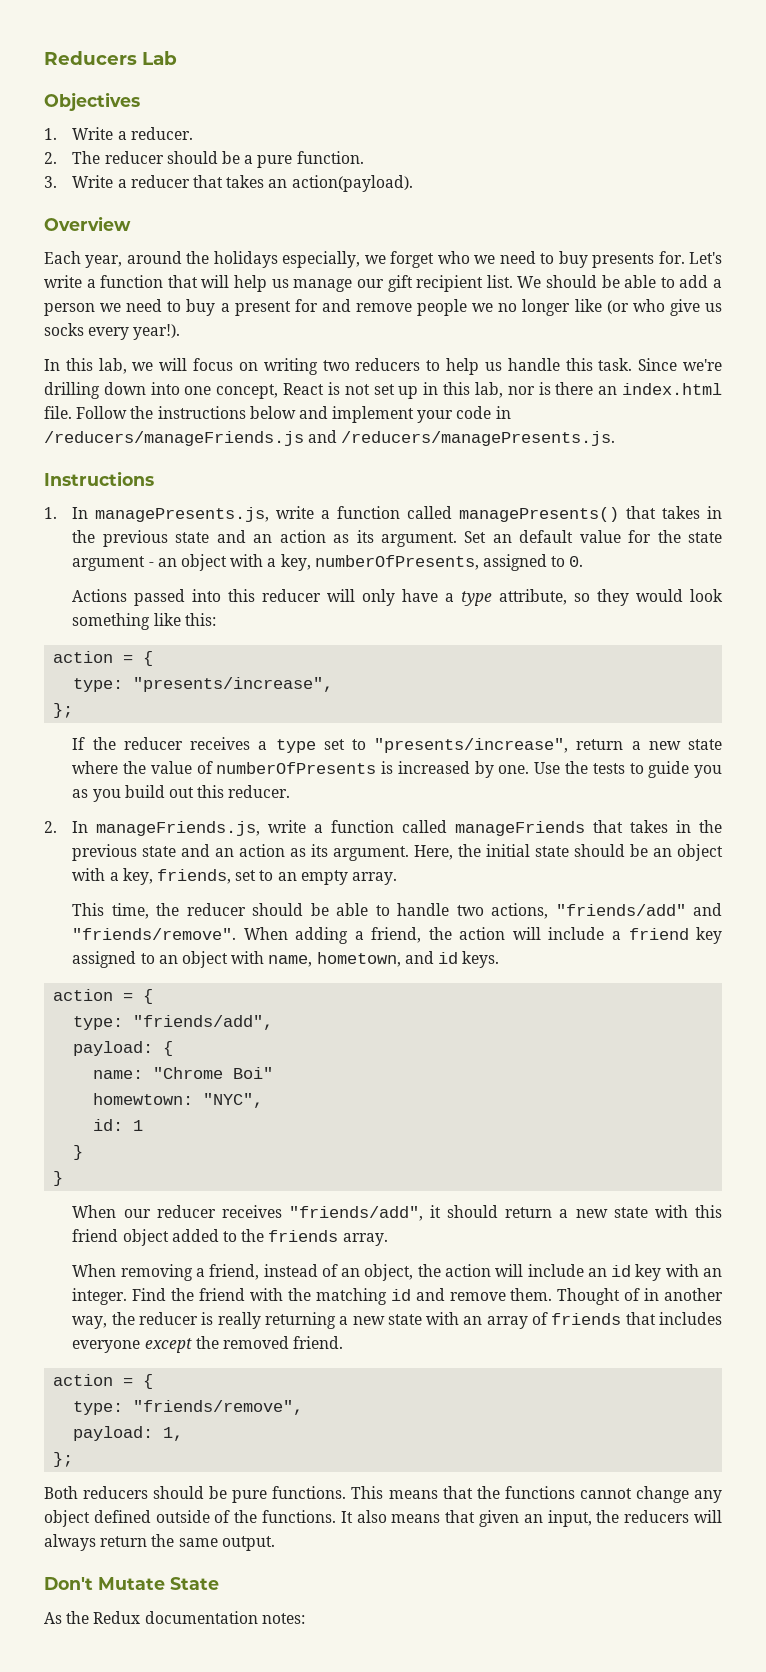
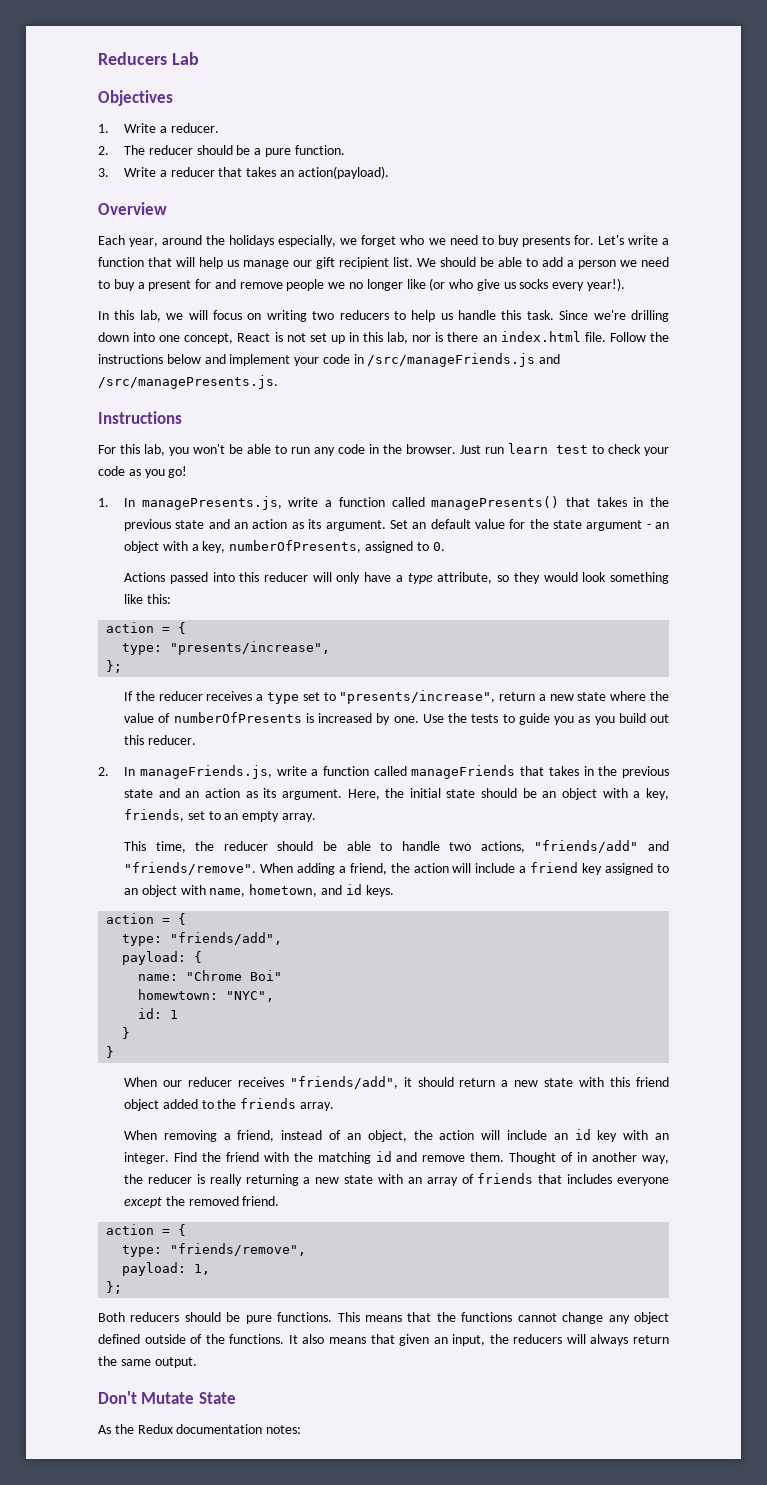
- Follow the instructions below and implement your code in /reducers/manageFriends.js and /reducers/managePresents.js.
+ Follow the instructions below and implement your code in /src/manageFriends.js and /src/managePresents.js.
  Instructions
+ For this lab, you won't be able to run any code in the browser. Just run learn test to check your code as you go!

